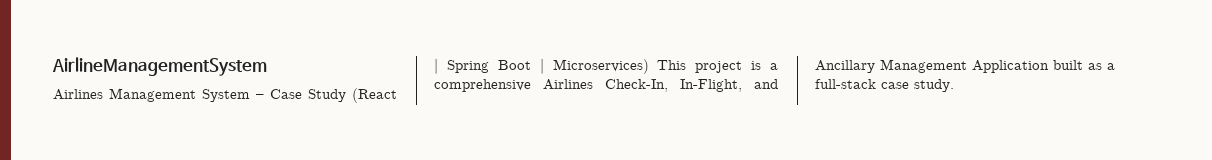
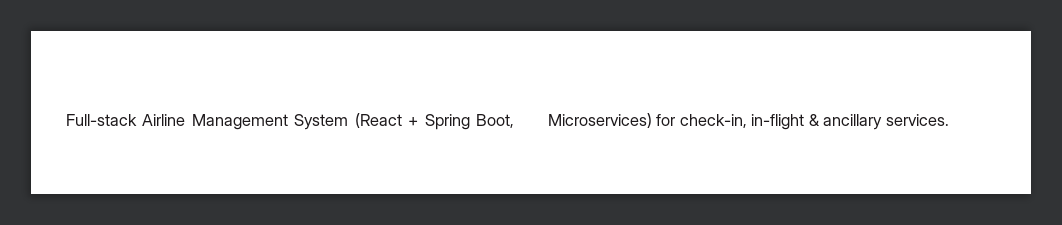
- AirlineManagementSystem
- Airlines Management System – Case Study (React | Spring Boot | Microservices) This project is a comprehensive Airlines Check-In, In-Flight, and Ancillary Management Application built as a full-stack case study.
+ Full-stack Airline Management System (React + Spring Boot, Microservices) for check-in, in-flight & ancillary services.

